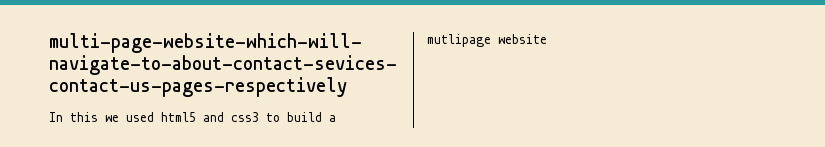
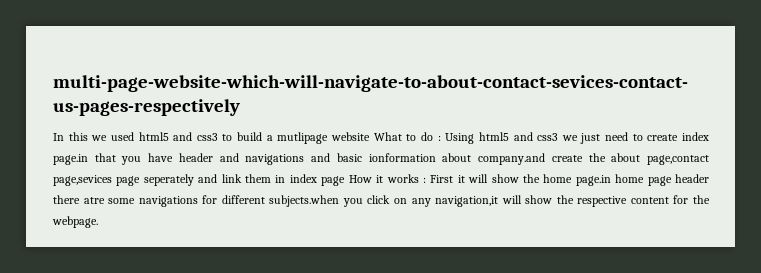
- In this we used html5 and css3 to build a mutlipage website
+ In this we used html5 and css3 to build a mutlipage website What to do : Using html5 and css3 we just need to create index page.in that you have header and navigations and basic ionformation about company.and create the about page,contact page,sevices page seperately and link them in index page How it works : First it will show the home page.in home page header there atre some navigations for different subjects.when you click on any navigation,it will show the respective content for the webpage.

